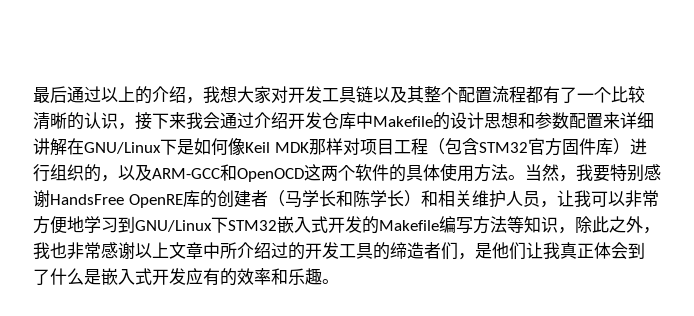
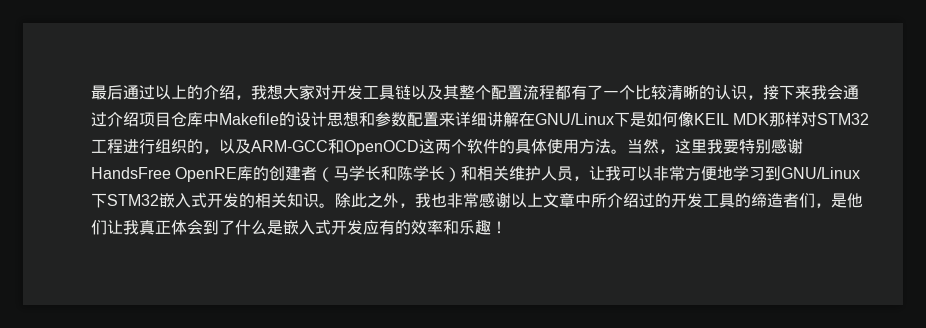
- 最后通过以上的介绍，我想大家对开发工具链以及其整个配置流程都有了一个比较清晰的认识，接下来我会通过介绍开发仓库中Makefile的设计思想和参数配置来详细讲解在GNU/Linux下是如何像Keil MDK那样对项目工程（包含STM32官方固件库）进行组织的，以及ARM-GCC和OpenOCD这两个软件的具体使用方法。
+ 最后通过以上的介绍，我想大家对开发工具链以及其整个配置流程都有了一个比较清晰的认识，接下来我会通过介绍项目仓库中Makefile的设计思想和参数配置来详细讲解在GNU/Linux下是如何像KEIL MDK那样对STM32工程进行组织的，以及ARM-GCC和OpenOCD这两个软件的具体使用方法。
- 当然，我要特别感谢HandsFree OpenRE库的创建者（马学长和陈学长）和相关维护人员，让我可以非常方便地学习到GNU/Linux下STM32嵌入式开发的Makefile编写方法等知识，除此之外，我也非常感谢以上文章中所介绍过的开发工具的缔造者们，是他们让我真正体会到了什么是嵌入式开发应有的效率和乐趣。
+ 当然，这里我要特别感谢HandsFree OpenRE库的创建者（马学长和陈学长）和相关维护人员，让我可以非常方便地学习到GNU/Linux下STM32嵌入式开发的相关知识。除此之外，我也非常感谢以上文章中所介绍过的开发工具的缔造者们，是他们让我真正体会到了什么是嵌入式开发应有的效率和乐趣！

